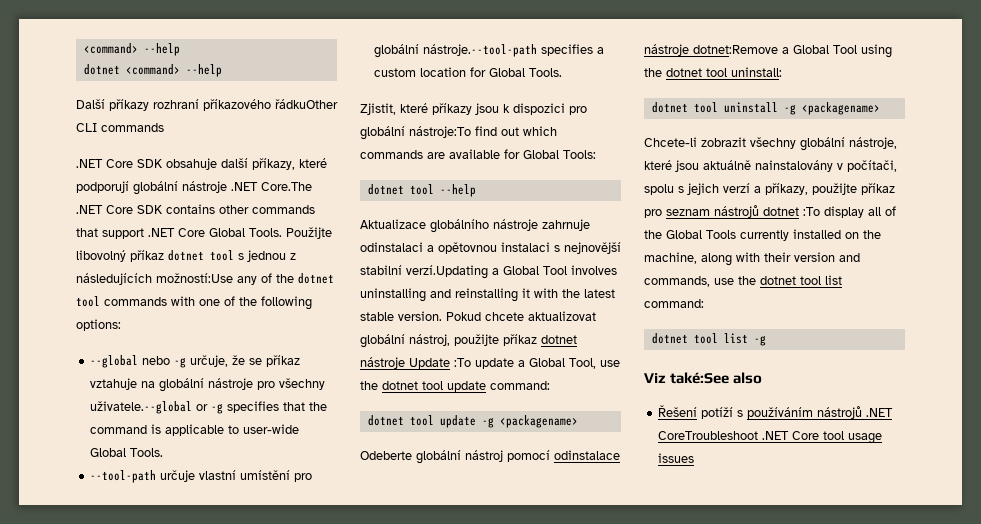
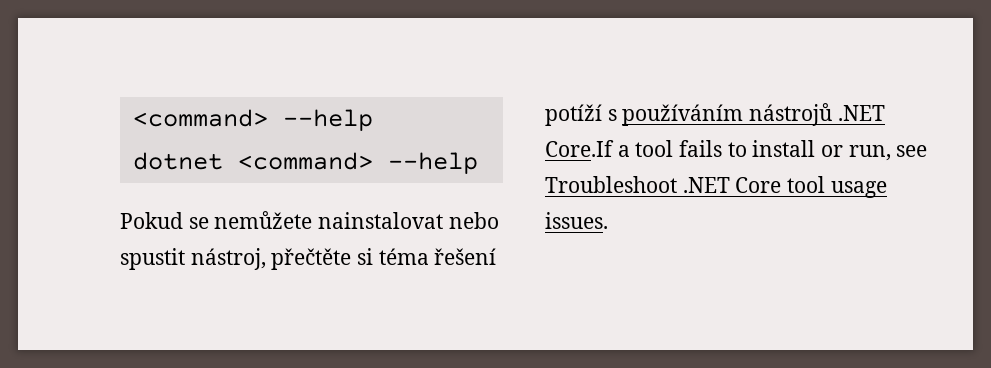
- Další příkazy rozhraní příkazového řádkuOther CLI commands
- .NET Core SDK obsahuje další příkazy, které podporují globální nástroje .NET Core.The .NET Core SDK contains other commands that support .NET Core Global Tools. Použijte libovolný příkaz dotnet tool s jednou z následujících možností:Use any of the dotnet tool commands with one of the following options:
- --global nebo -g určuje, že se příkaz vztahuje na globální nástroje pro všechny uživatele.--global or -g specifies that the command is applicable to user-wide Global Tools.
- --tool-path určuje vlastní umístění pro globální nástroje.--tool-path specifies a custom location for Global Tools.
- Zjistit, které příkazy jsou k dispozici pro globální nástroje:To find out which commands are available for Global Tools:
- dotnet tool --help
- Aktualizace globálního nástroje zahrnuje odinstalaci a opětovnou instalaci s nejnovější stabilní verzí.Updating a Global Tool involves uninstalling and reinstalling it with the latest stable version. Pokud chcete aktualizovat globální nástroj, použijte příkaz dotnet nástroje Update :To update a Global Tool, use the dotnet tool update command:
- dotnet tool update -g <packagename>
- Odeberte globální nástroj pomocí odinstalace nástroje dotnet:Remove a Global Tool using the dotnet tool uninstall:
- dotnet tool uninstall -g <packagename>
- Chcete-li zobrazit všechny globální nástroje, které jsou aktuálně nainstalovány v počítači, spolu s jejich verzí a příkazy, použijte příkaz pro seznam nástrojů dotnet :To display all of the Global Tools currently installed on the machine, along with their version and commands, use the dotnet tool list command:
- dotnet tool list -g
- Viz také:See also
- Řešení potíží s používáním nástrojů .NET CoreTroubleshoot .NET Core tool usage issues
+ Pokud se nemůžete nainstalovat nebo spustit nástroj, přečtěte si téma řešení potíží s používáním nástrojů .NET Core.If a tool fails to install or run, see Troubleshoot .NET Core tool usage issues.

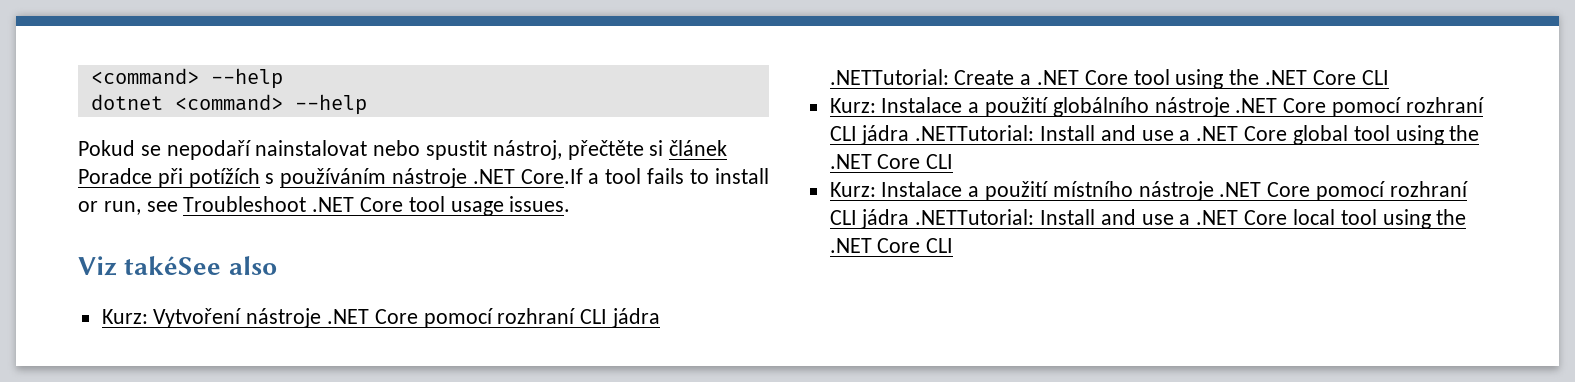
- Pokud se nemůžete nainstalovat nebo spustit nástroj, přečtěte si téma řešení potíží s používáním nástrojů .NET Core.If a tool fails to install or run, see Troubleshoot .NET Core tool usage issues.
+ Pokud se nepodaří nainstalovat nebo spustit nástroj, přečtěte si článek Poradce při potížích s používáním nástroje .NET Core.If a tool fails to install or run, see Troubleshoot .NET Core tool usage issues.
+ Viz takéSee also
+ Kurz: Vytvoření nástroje .NET Core pomocí rozhraní CLI jádra .NETTutorial: Create a .NET Core tool using the .NET Core CLI
+ Kurz: Instalace a použití globálního nástroje .NET Core pomocí rozhraní CLI jádra .NETTutorial: Install and use a .NET Core global tool using the .NET Core CLI
+ Kurz: Instalace a použití místního nástroje .NET Core pomocí rozhraní CLI jádra .NETTutorial: Install and use a .NET Core local tool using the .NET Core CLI

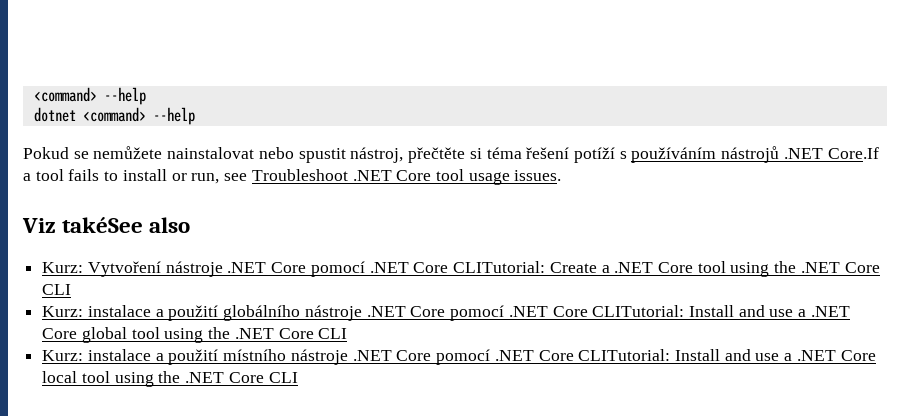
- Pokud se nepodaří nainstalovat nebo spustit nástroj, přečtěte si článek Poradce při potížích s používáním nástroje .NET Core.If a tool fails to install or run, see Troubleshoot .NET Core tool usage issues.
+ Pokud se nemůžete nainstalovat nebo spustit nástroj, přečtěte si téma řešení potíží s používáním nástrojů .NET Core.If a tool fails to install or run, see Troubleshoot .NET Core tool usage issues.
- Kurz: Vytvoření nástroje .NET Core pomocí rozhraní CLI jádra .NETTutorial: Create a .NET Core tool using the .NET Core CLI
+ Kurz: Vytvoření nástroje .NET Core pomocí .NET Core CLITutorial: Create a .NET Core tool using the .NET Core CLI
- Kurz: Instalace a použití globálního nástroje .NET Core pomocí rozhraní CLI jádra .NETTutorial: Install and use a .NET Core global tool using the .NET Core CLI
+ Kurz: instalace a použití globálního nástroje .NET Core pomocí .NET Core CLITutorial: Install and use a .NET Core global tool using the .NET Core CLI
- Kurz: Instalace a použití místního nástroje .NET Core pomocí rozhraní CLI jádra .NETTutorial: Install and use a .NET Core local tool using the .NET Core CLI
+ Kurz: instalace a použití místního nástroje .NET Core pomocí .NET Core CLITutorial: Install and use a .NET Core local tool using the .NET Core CLI

